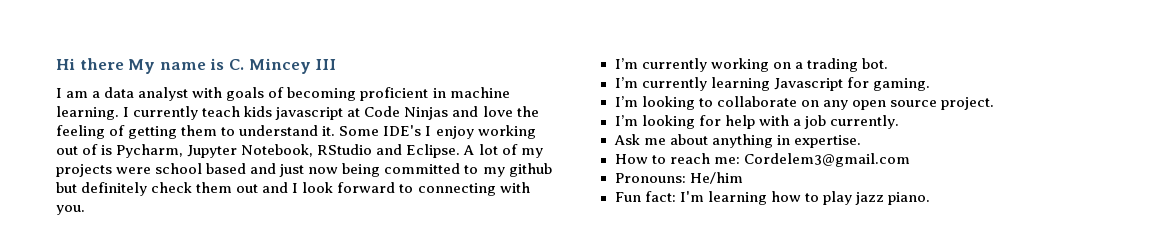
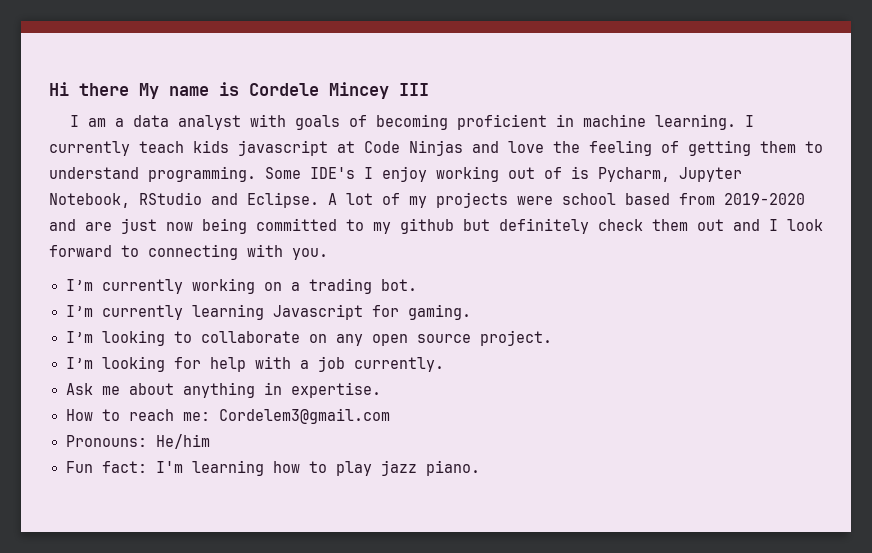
- Hi there My name is C. Mincey III
+ Hi there My name is Cordele Mincey III
- I currently teach kids javascript at Code Ninjas and love the feeling of getting them to understand it.
+ I currently teach kids javascript at Code Ninjas and love the feeling of getting them to understand programming.
- A lot of my projects were school based and just now being committed to my github but definitely check them out and I look forward to connecting with you.
+ A lot of my projects were school based from 2019-2020 and are just now being committed to my github but definitely check them out and I look forward to connecting with you.

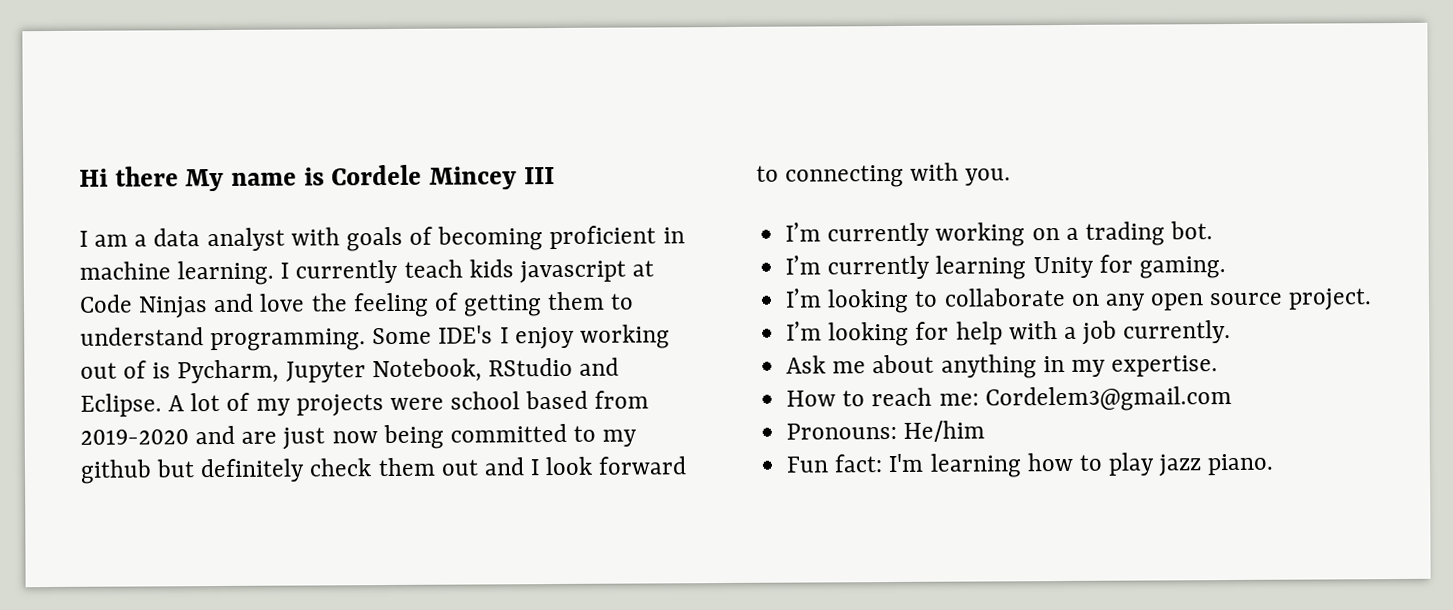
- I’m currently learning Javascript for gaming.
+ I’m currently learning Unity for gaming.
- Ask me about anything in expertise.
+ Ask me about anything in my expertise.

